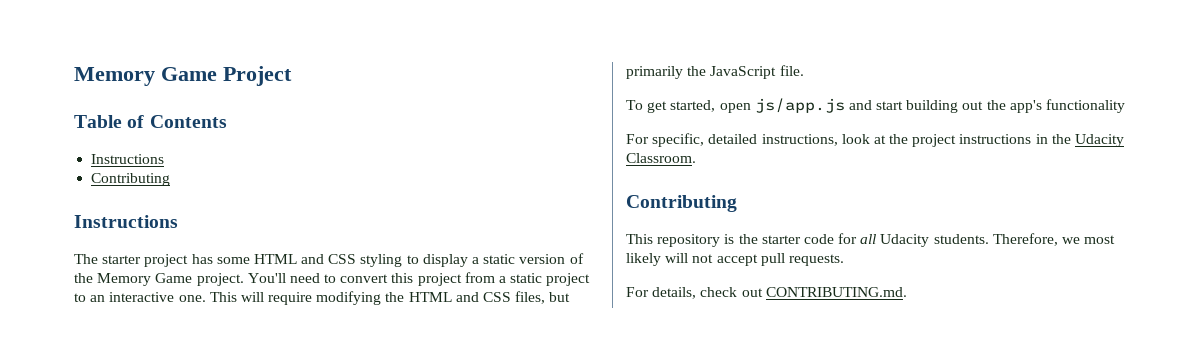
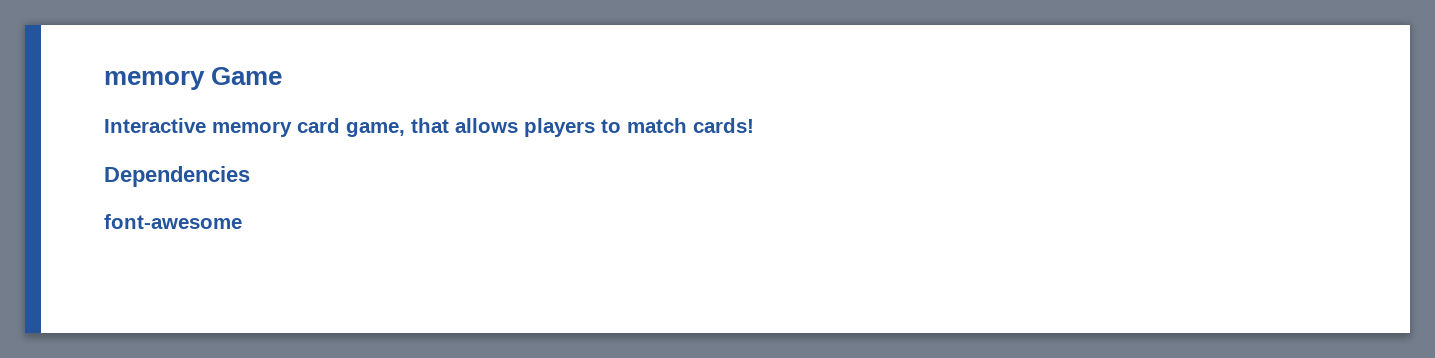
- Memory Game Project
- Table of Contents
- Instructions
- Contributing
- Instructions
- The starter project has some HTML and CSS styling to display a static version of the Memory Game project. You'll need to convert this project from a static project to an interactive one. This will require modifying the HTML and CSS files, but primarily the JavaScript file.
- To get started, open js/app.js and start building out the app's functionality
- For specific, detailed instructions, look at the project instructions in the Udacity Classroom.
- Contributing
- This repository is the starter code for all Udacity students. Therefore, we most likely will not accept pull requests.
- For details, check out CONTRIBUTING.md.
+ memory Game
+ Interactive memory card game, that allows players to match cards!
+ Dependencies
+ font-awesome

